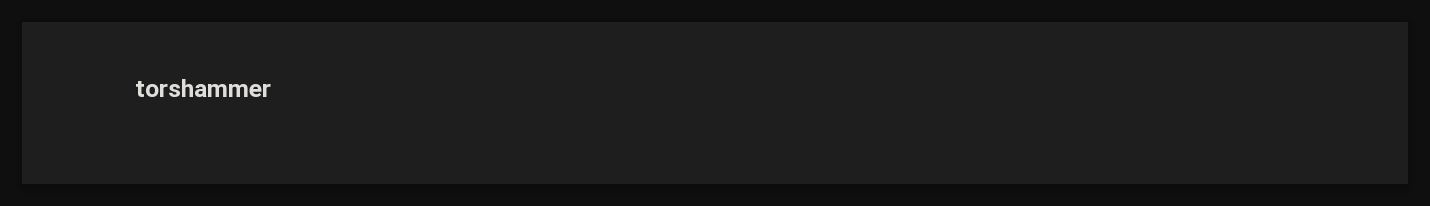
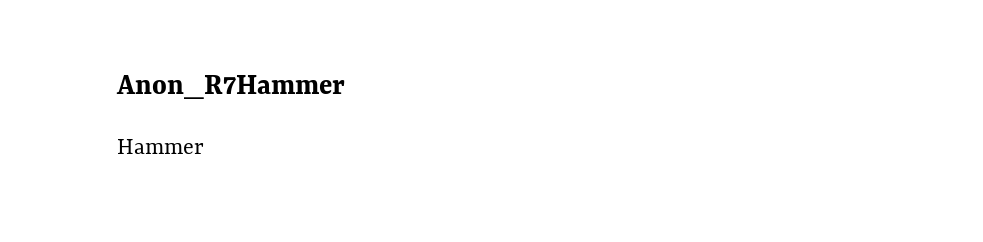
- torshammer
+ Anon_R7Hammer
+ Hammer

